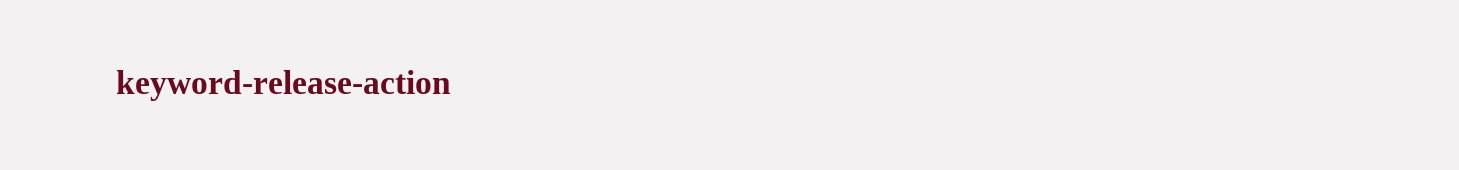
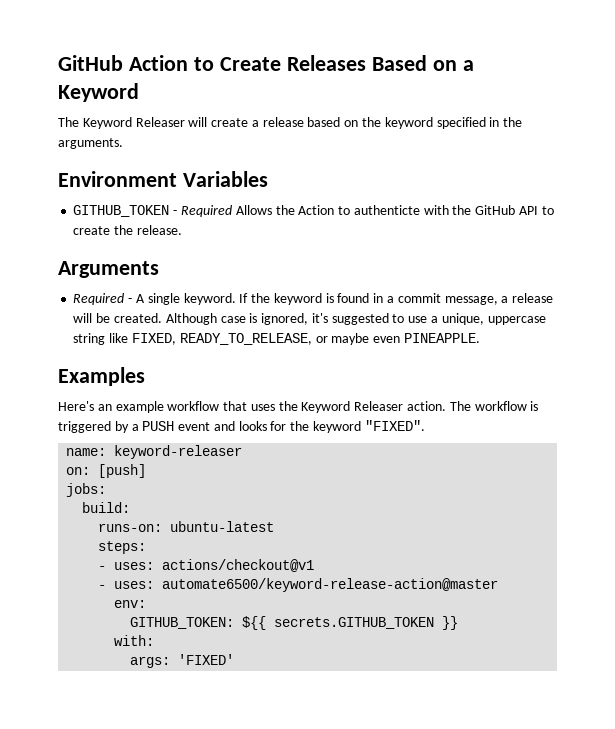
- keyword-release-action
+ GitHub Action to Create Releases Based on a Keyword
+ The Keyword Releaser will create a release based on the keyword specified in the arguments.
+ Environment Variables
+ GITHUB_TOKEN - Required Allows the Action to authenticte with the GitHub API to create the release.
+ Arguments
+ Required - A single keyword. If the keyword is found in a commit message, a release will be created. Although case is ignored, it's suggested to use a unique, uppercase string like FIXED, READY_TO_RELEASE, or maybe even PINEAPPLE.
+ Examples
+ Here's an example workflow that uses the Keyword Releaser action. The workflow is triggered by a PUSH event and looks for the keyword "FIXED".
+ name: keyword-releaser
+ on: [push]
+ jobs:
+ build:
+ runs-on: ubuntu-latest
+ steps:
+ - uses: actions/checkout@v1
+ - uses: automate6500/keyword-release-action@master
+ env:
+ GITHUB_TOKEN: ${{ secrets.GITHUB_TOKEN }}
+ with:
+ args: 'FIXED'

